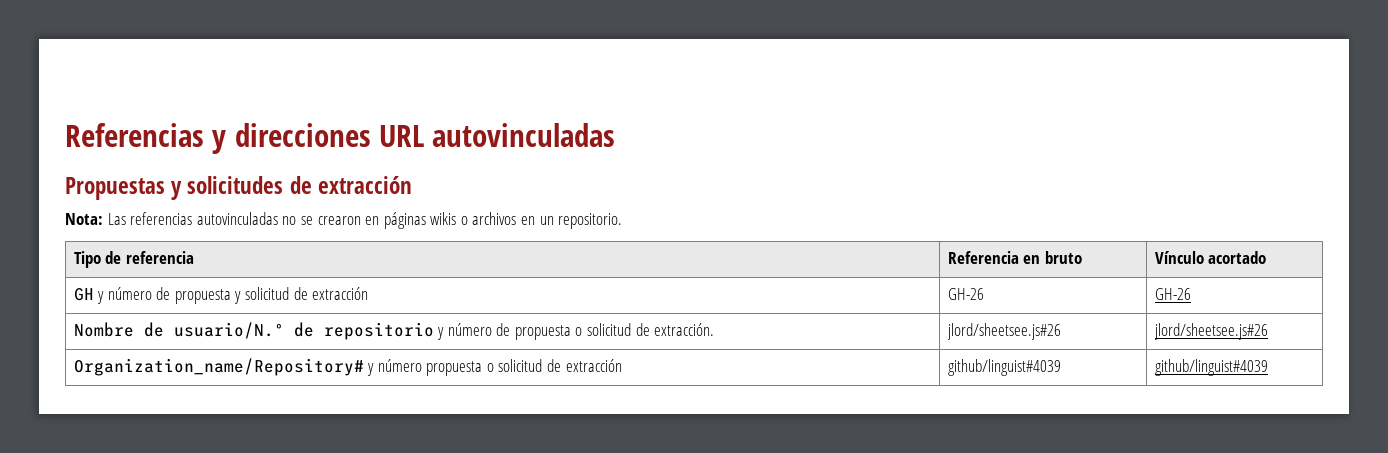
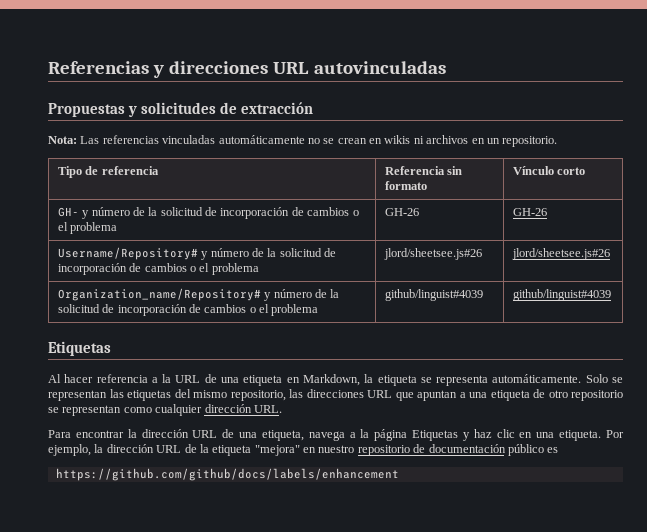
- Nota: Las referencias autovinculadas no se crearon en páginas wikis o archivos en un repositorio.
+ Nota: Las referencias vinculadas automáticamente no se crean en wikis ni archivos en un repositorio.
- Tipo de referencia | Referencia en bruto | Vínculo acortado
- GH y número de propuesta y solicitud de extracción | GH-26 | GH-26
- Nombre de usuario/N.º de repositorio y número de propuesta o solicitud de extracción. | jlord/sheetsee.js#26 | jlord/sheetsee.js#26
+ Tipo de referencia | Referencia sin formato | Vínculo corto
+ GH- y número de la solicitud de incorporación de cambios o el problema | GH-26 | GH-26
+ Username/Repository# y número de la solicitud de incorporación de cambios o el problema | jlord/sheetsee.js#26 | jlord/sheetsee.js#26
- Organization_name/Repository# y número propuesta o solicitud de extracción | github/linguist#4039 | github/linguist#4039
+ Organization_name/Repository# y número de la solicitud de incorporación de cambios o el problema | github/linguist#4039 | github/linguist#4039
+ Etiquetas
+ Al hacer referencia a la URL de una etiqueta en Markdown, la etiqueta se representa automáticamente. Solo se representan las etiquetas del mismo repositorio, las direcciones URL que apuntan a una etiqueta de otro repositorio se representan como cualquier dirección URL.
+ Para encontrar la dirección URL de una etiqueta, navega a la página Etiquetas y haz clic en una etiqueta. Por ejemplo, la dirección URL de la etiqueta "mejora" en nuestro repositorio de documentación público es
+ https://github.com/github/docs/labels/enhancement

